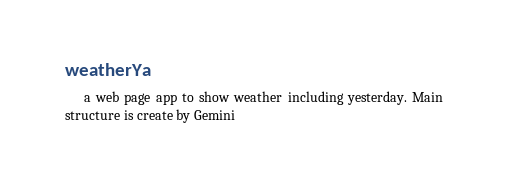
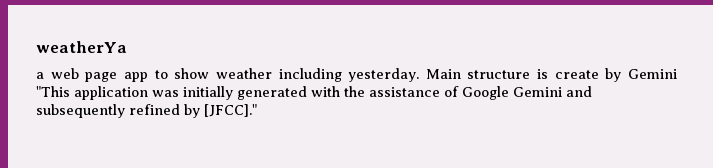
- Main structure is create by Gemini
+ Main structure is create by Gemini "This application was initially generated with the assistance of Google Gemini and subsequently refined by [JFCC]."

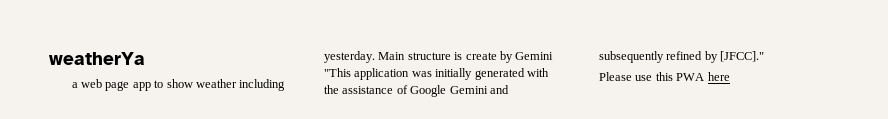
+ Please use this PWA here

